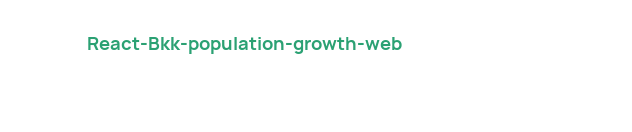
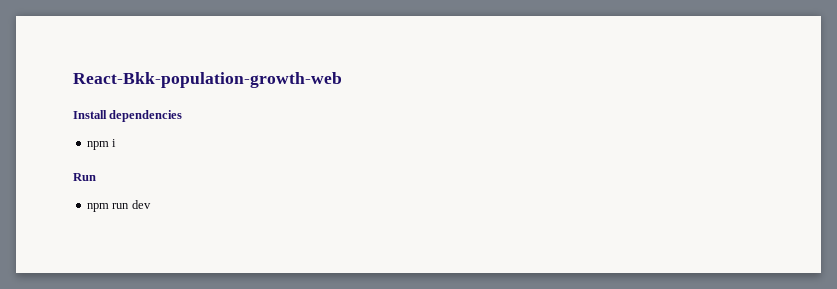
+ Install dependencies
+ npm i
+ Run
+ npm run dev

